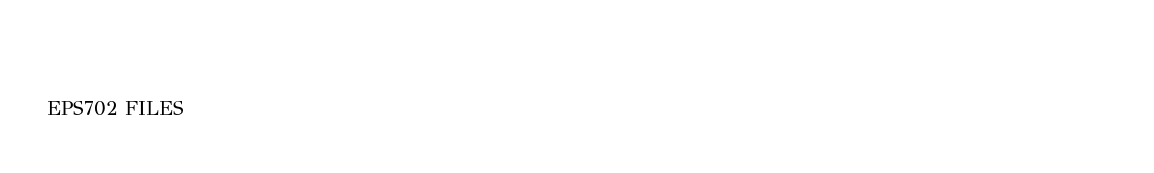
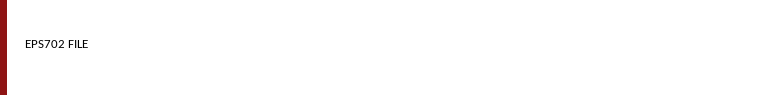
- EPS702 FILES
+ EPS702 FILE

